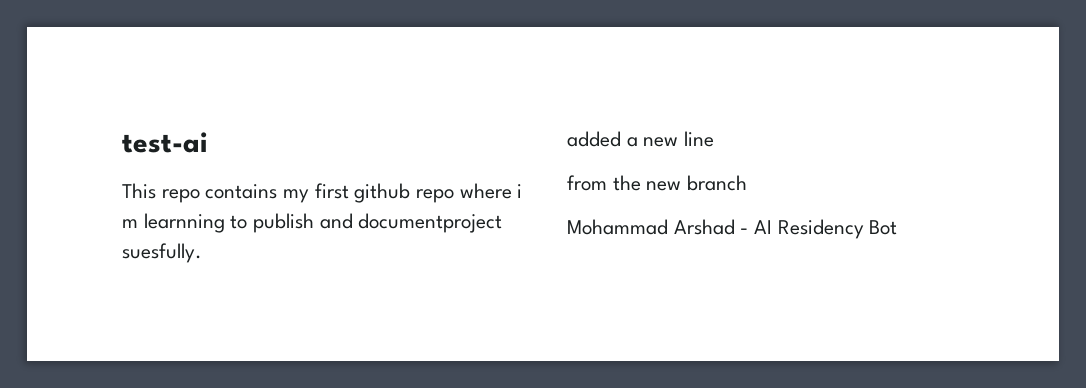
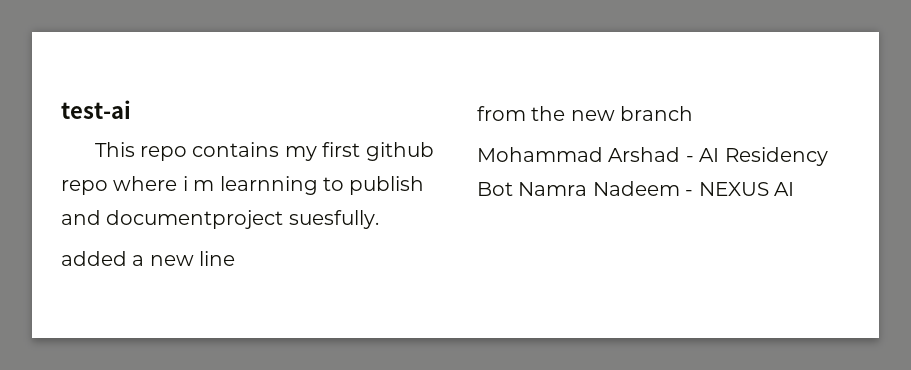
- Mohammad Arshad - AI Residency Bot
+ Mohammad Arshad - AI Residency Bot Namra Nadeem - NEXUS AI

